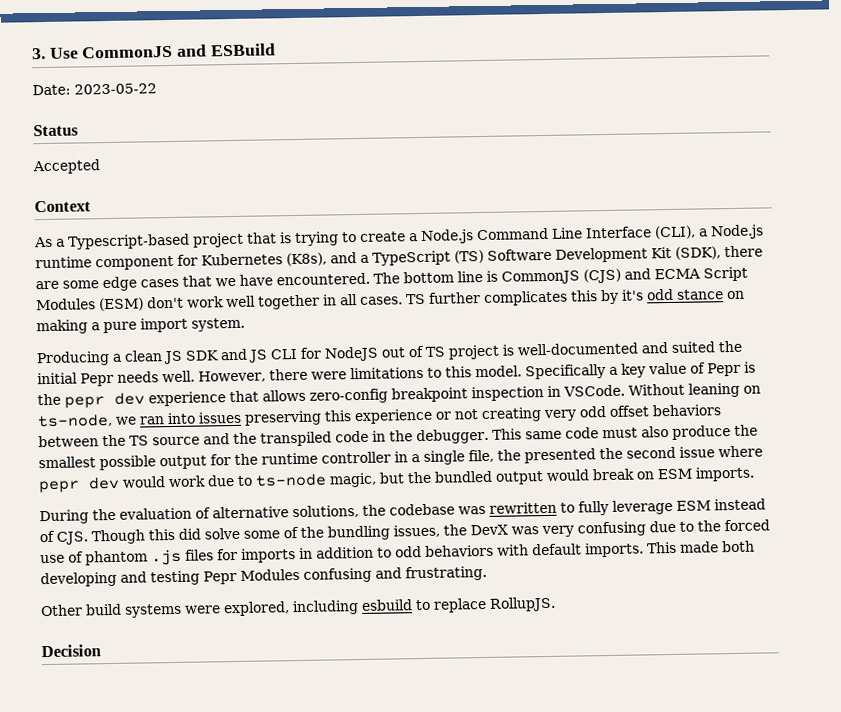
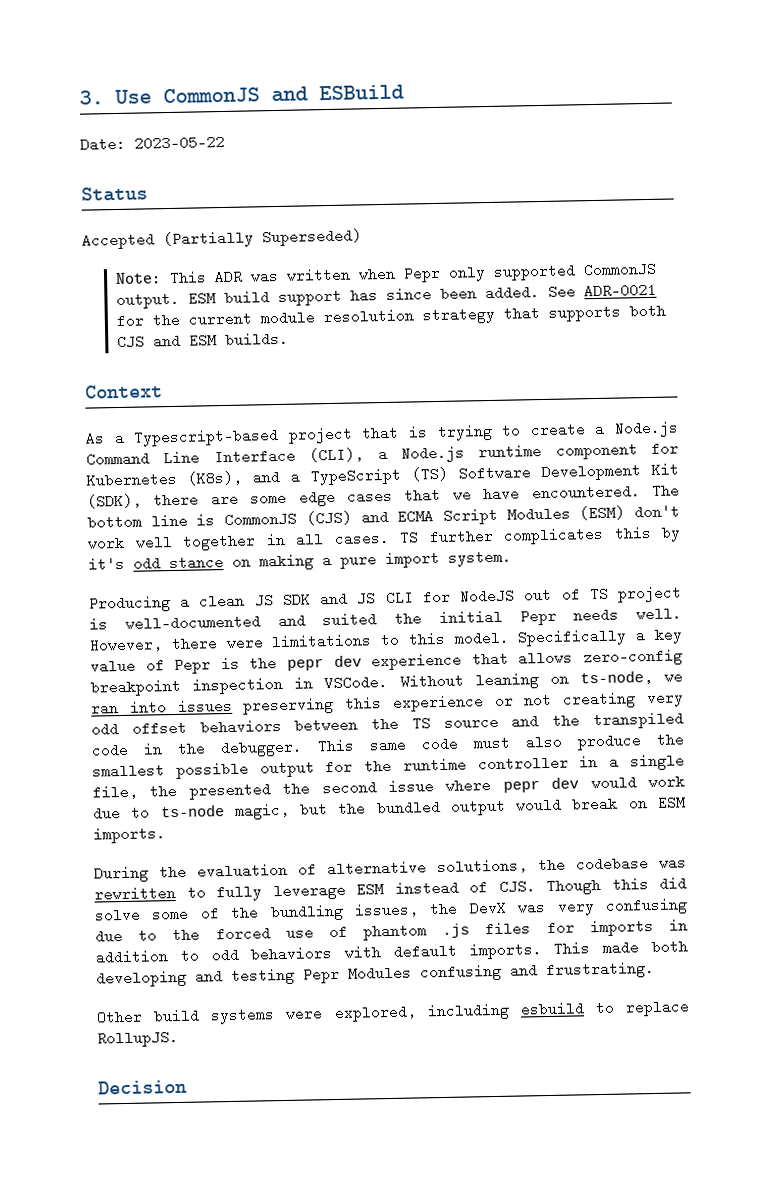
- Accepted
+ Accepted (Partially Superseded)
+ Note: This ADR was written when Pepr only supported CommonJS output. ESM build support has since been added. See ADR-0021 for the current module resolution strategy that supports both CJS and ESM builds.

